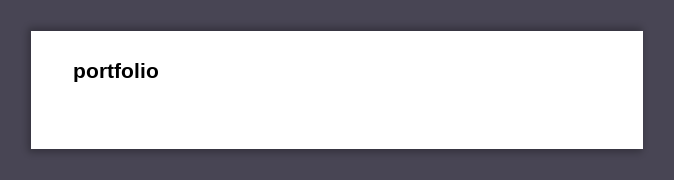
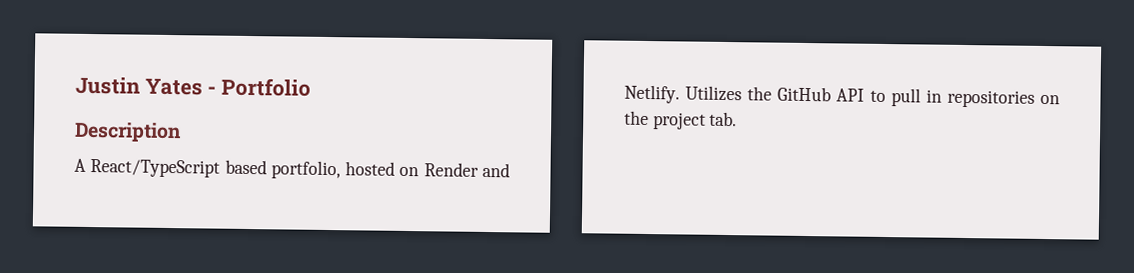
- portfolio
+ Justin Yates - Portfolio
+ Description
+ A React/TypeScript based portfolio, hosted on Render and Netlify. Utilizes the GitHub API to pull in repositories on the project tab.

